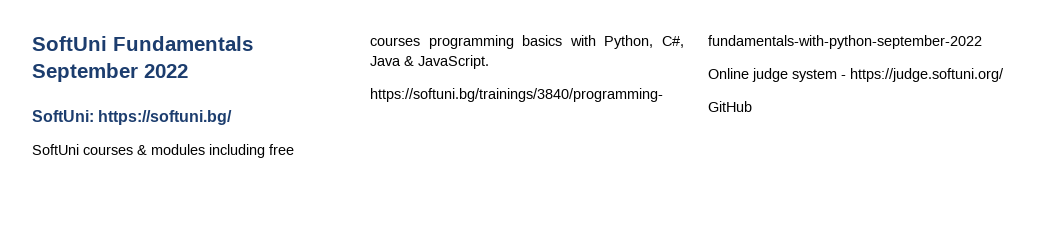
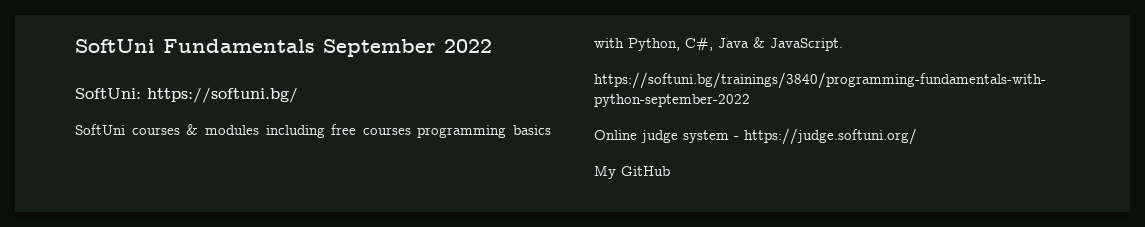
- GitHub
+ My GitHub

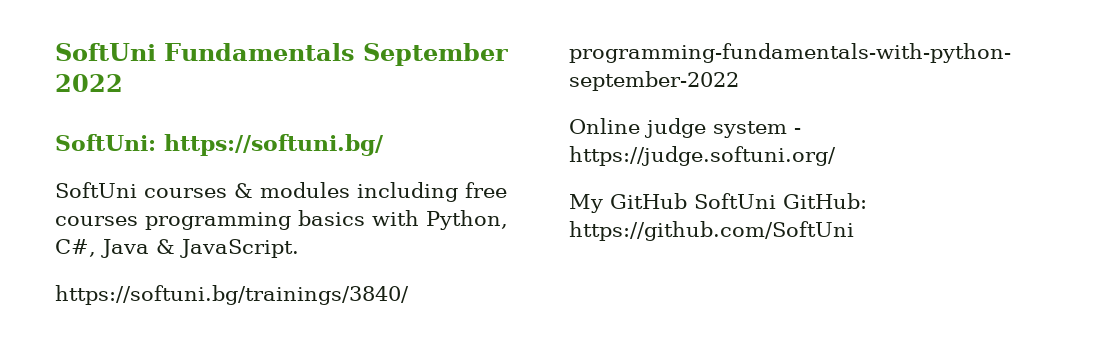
- My GitHub
+ My GitHub SoftUni GitHub: https://github.com/SoftUni

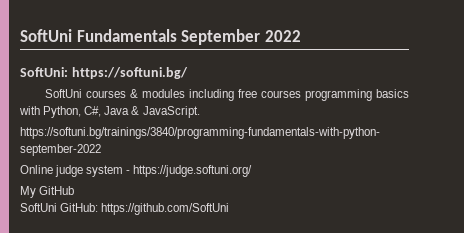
- My GitHub SoftUni GitHub: https://github.com/SoftUni
+ My GitHub
+ SoftUni GitHub: https://github.com/SoftUni

